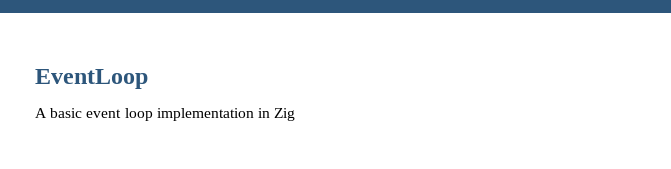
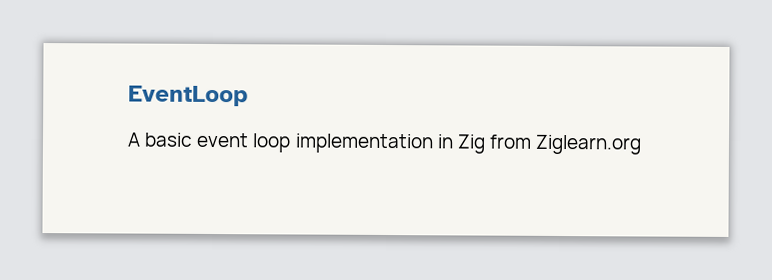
- A basic event loop implementation in Zig
+ A basic event loop implementation in Zig from Ziglearn.org

